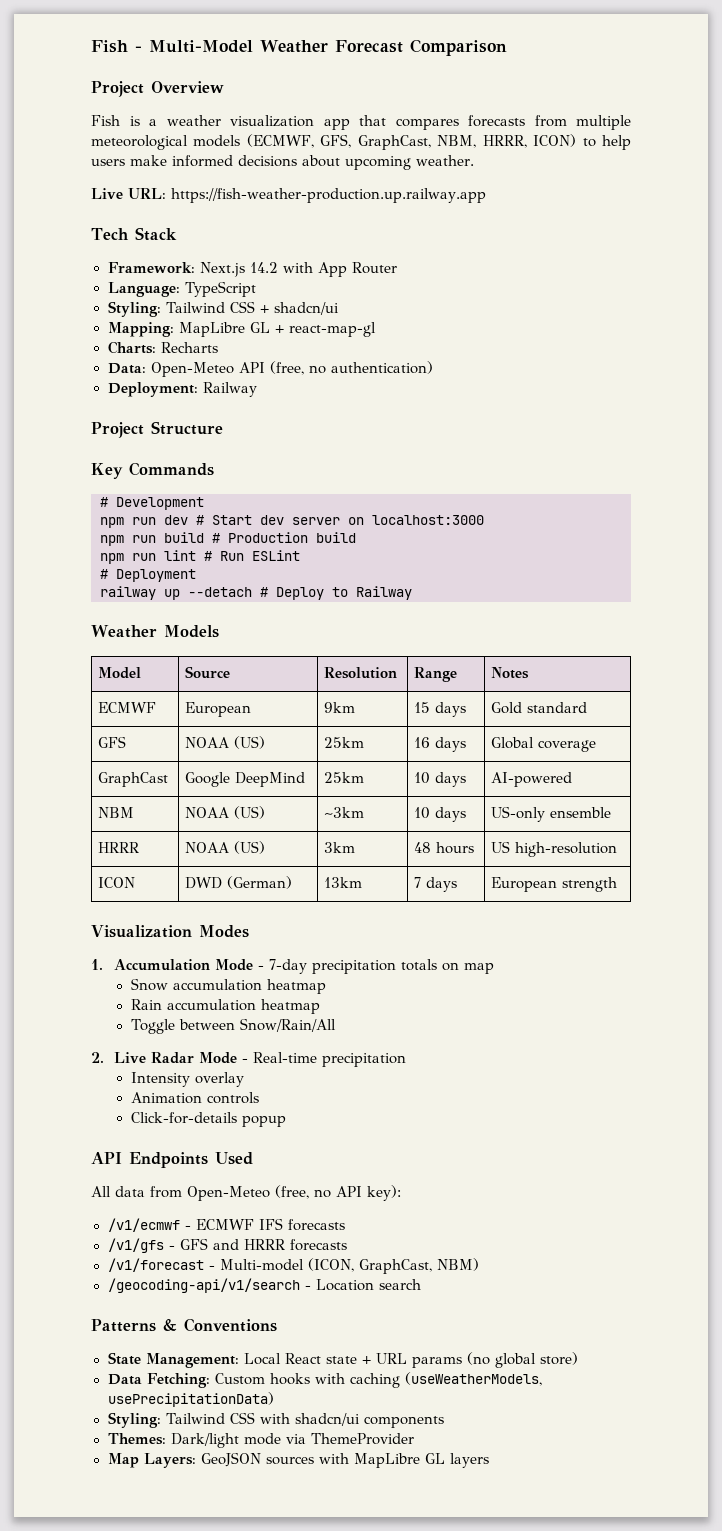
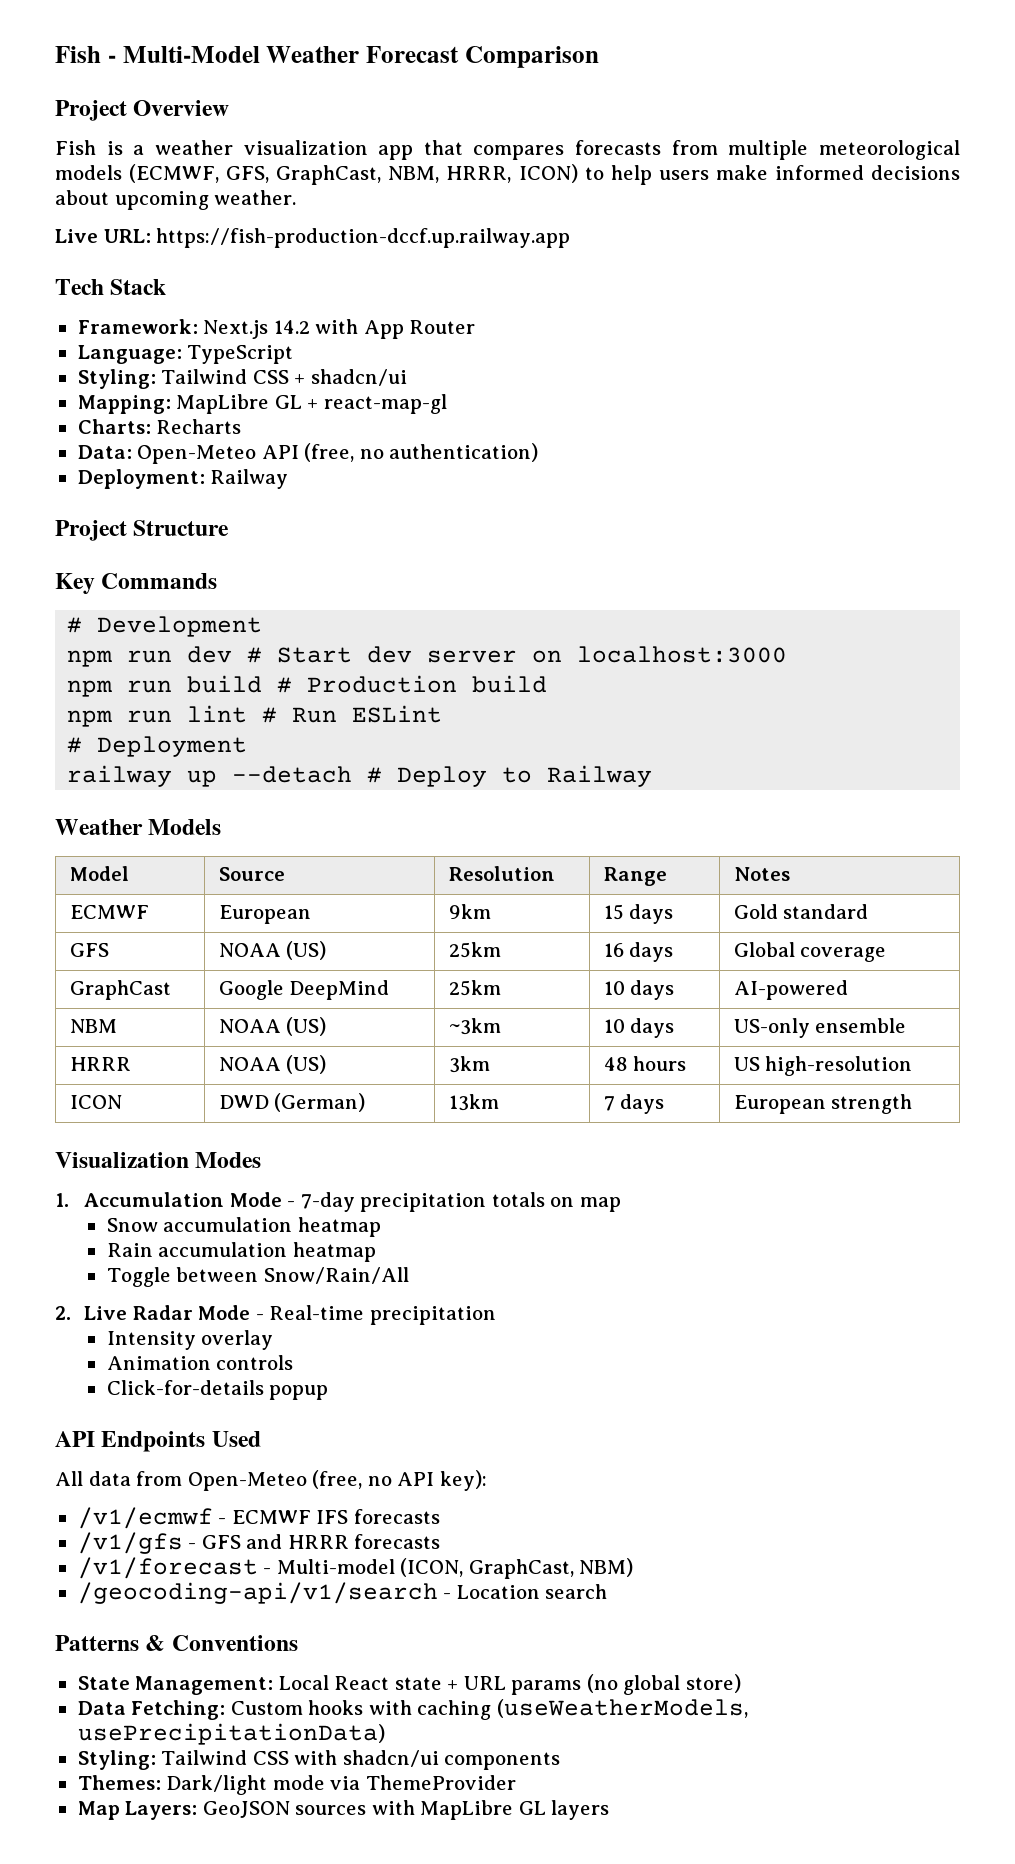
- Live URL: https://fish-weather-production.up.railway.app
+ Live URL: https://fish-production-dccf.up.railway.app

